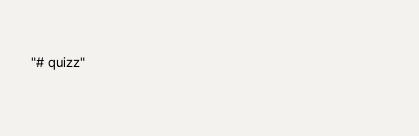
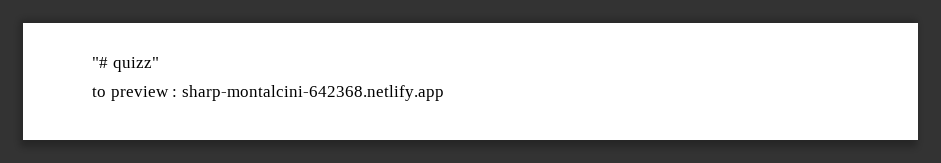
+ to preview : sharp-montalcini-642368.netlify.app

